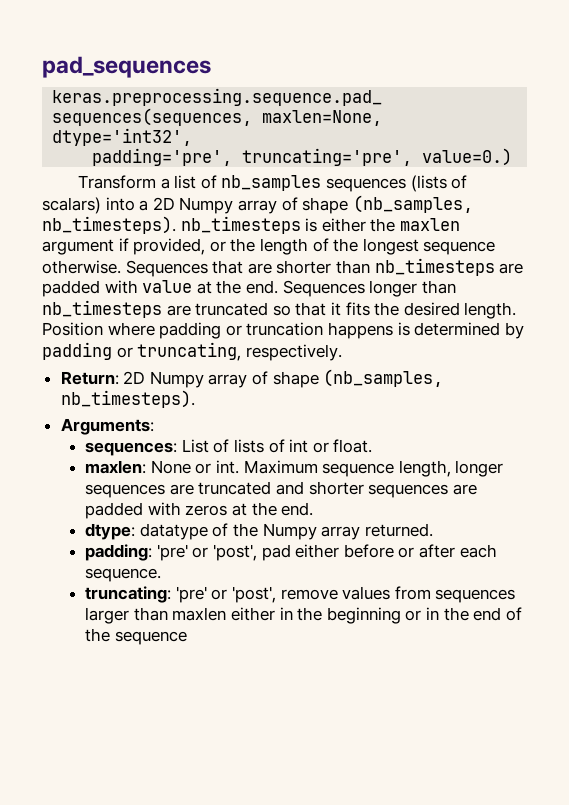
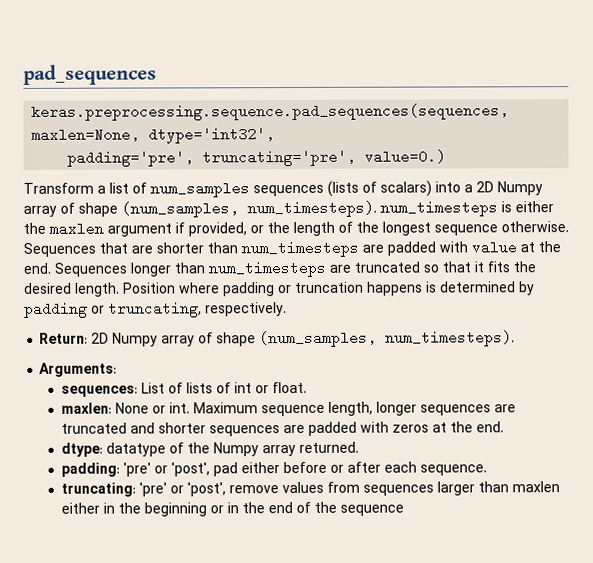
- Transform a list of nb_samples sequences (lists of scalars) into a 2D Numpy array of shape (nb_samples, nb_timesteps). nb_timesteps is either the maxlen argument if provided, or the length of the longest sequence otherwise.
+ Transform a list of num_samples sequences (lists of scalars) into a 2D Numpy array of shape (num_samples, num_timesteps). num_timesteps is either the maxlen argument if provided, or the length of the longest sequence otherwise.
- Sequences that are shorter than nb_timesteps are padded with value at the end.
+ Sequences that are shorter than num_timesteps are padded with value at the end.
- Sequences longer than nb_timesteps are truncated so that it fits the desired length.
+ Sequences longer than num_timesteps are truncated so that it fits the desired length.
- Return: 2D Numpy array of shape (nb_samples, nb_timesteps).
+ Return: 2D Numpy array of shape (num_samples, num_timesteps).

